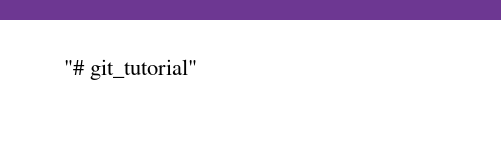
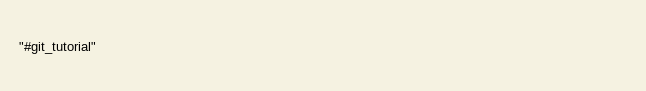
- "# git_tutorial"
+ "#git_tutorial"

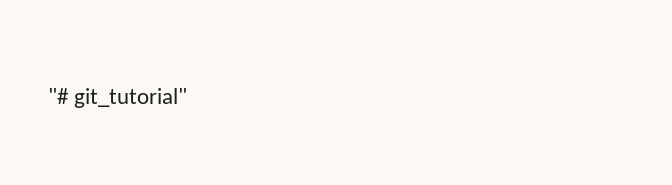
- "#git_tutorial"
+ "# git_tutorial"

